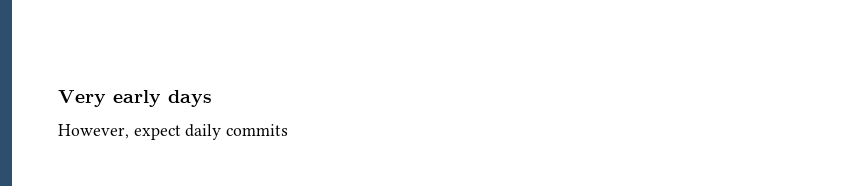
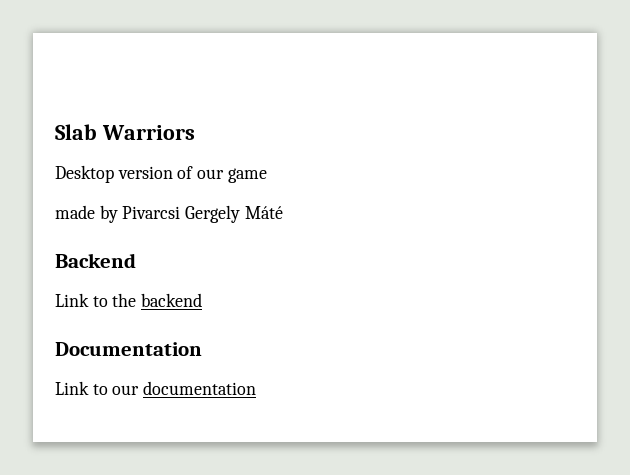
- Very early days
- However, expect daily commits
+ Slab Warriors
+ Desktop version of our game
+ made by Pivarcsi Gergely Máté
+ Backend
+ Link to the backend
+ Documentation
+ Link to our documentation

